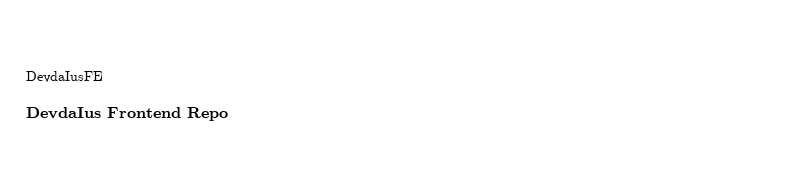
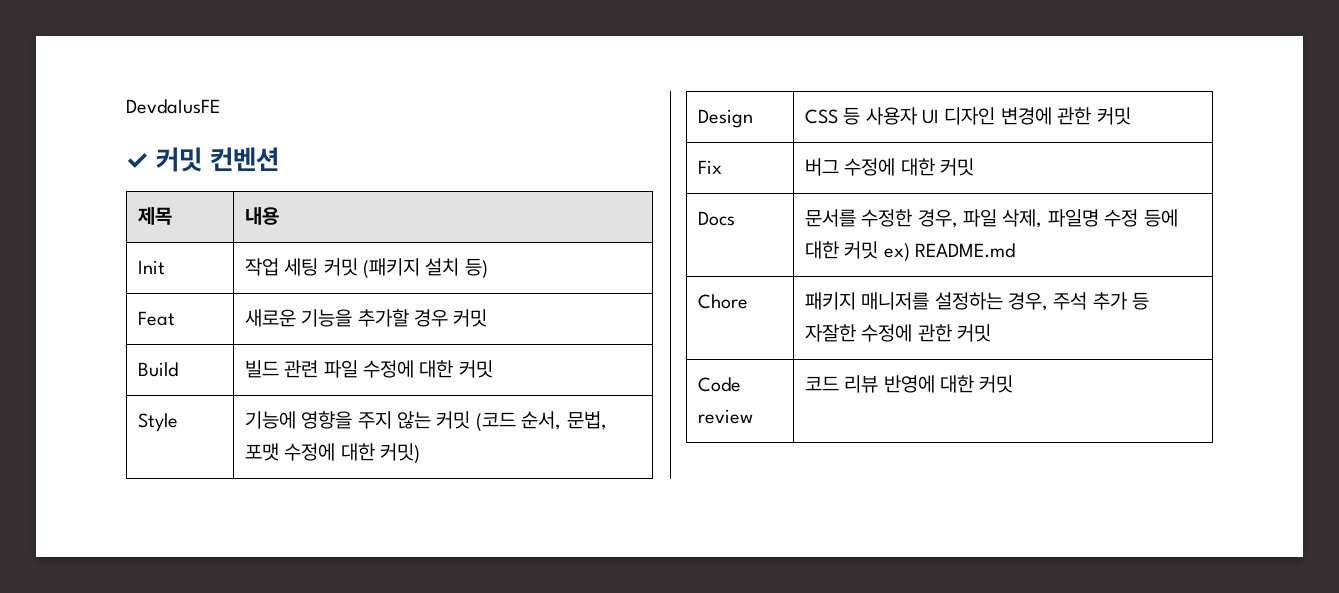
- DevdaIus Frontend Repo
+ ✓ 커밋 컨벤션
+ 제목 | 내용
+ Init | 작업 세팅 커밋 (패키지 설치 등)
+ Feat | 새로운 기능을 추가할 경우 커밋
+ Build | 빌드 관련 파일 수정에 대한 커밋
+ Style | 기능에 영향을 주지 않는 커밋 (코드 순서, 문법, 포맷 수정에 대한 커밋)
+ Design | CSS 등 사용자 UI 디자인 변경에 관한 커밋
+ Fix | 버그 수정에 대한 커밋
+ Docs | 문서를 수정한 경우, 파일 삭제, 파일명 수정 등에 대한 커밋 ex) README.md
+ Chore | 패키지 매니저를 설정하는 경우, 주석 추가 등 자잘한 수정에 관한 커밋
+ Code review | 코드 리뷰 반영에 대한 커밋

